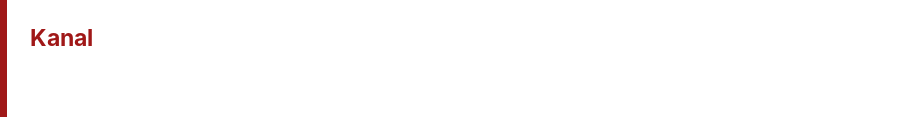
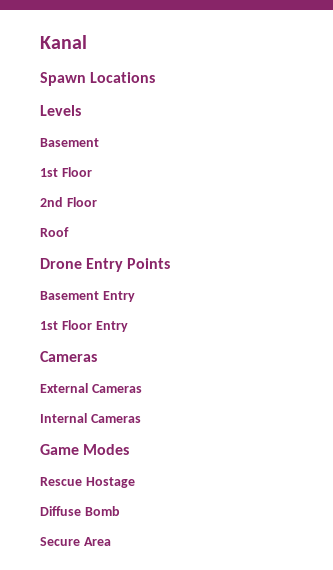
+ Spawn Locations
+ Levels
+ Basement
+ 1st Floor
+ 2nd Floor
+ Roof
+ Drone Entry Points
+ Basement Entry
+ 1st Floor Entry
+ Cameras
+ External Cameras
+ Internal Cameras
+ Game Modes
+ Rescue Hostage
+ Diffuse Bomb
+ Secure Area

